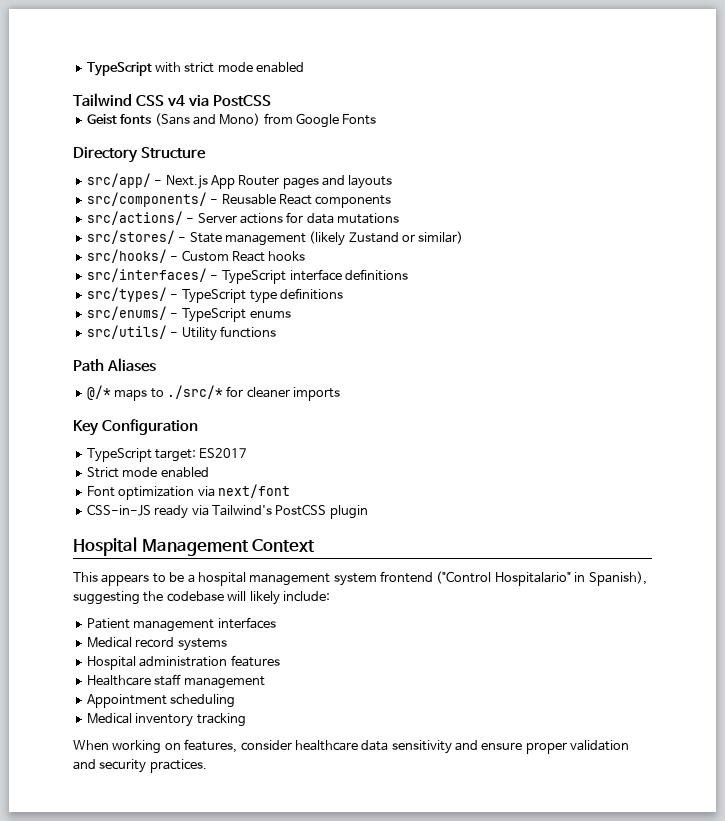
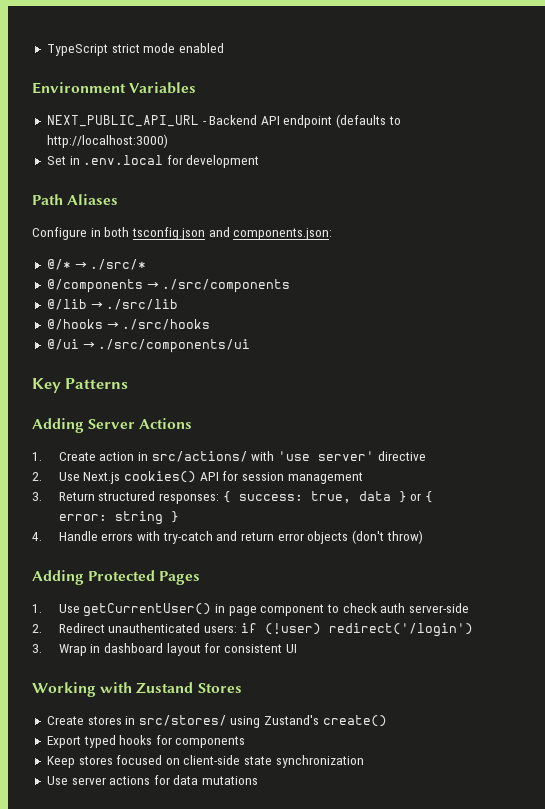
- TypeScript with strict mode enabled
+ TypeScript strict mode enabled
- Tailwind CSS v4 via PostCSS
- Geist fonts (Sans and Mono) from Google Fonts
- Directory Structure
- src/app/ - Next.js App Router pages and layouts
- src/components/ - Reusable React components
- src/actions/ - Server actions for data mutations
- src/stores/ - State management (likely Zustand or similar)
- src/hooks/ - Custom React hooks
- src/interfaces/ - TypeScript interface definitions
- src/types/ - TypeScript type definitions
- src/enums/ - TypeScript enums
- src/utils/ - Utility functions
+ Environment Variables
+ NEXT_PUBLIC_API_URL - Backend API endpoint (defaults to http://localhost:3000)
+ Set in .env.local for development
  Path Aliases
- @/* maps to ./src/* for cleaner imports
- Key Configuration
- TypeScript target: ES2017
- Strict mode enabled
- Font optimization via next/font
- CSS-in-JS ready via Tailwind's PostCSS plugin
- Hospital Management Context
- This appears to be a hospital management system frontend ("Control Hospitalario" in Spanish), suggesting the codebase will likely include:
- Patient management interfaces
- Medical record systems
- Hospital administration features
- Healthcare staff management
- Appointment scheduling
- Medical inventory tracking
- When working on features, consider healthcare data sensitivity and ensure proper validation and security practices.
+ Configure in both tsconfig.json and components.json:
+ @/* → ./src/*
+ @/components → ./src/components
+ @/lib → ./src/lib
+ @/hooks → ./src/hooks
+ @/ui → ./src/components/ui
+ Key Patterns
+ Adding Server Actions
+ 1. Create action in src/actions/ with 'use server' directive
+ 2. Use Next.js cookies() API for session management
+ 3. Return structured responses: { success: true, data } or { error: string }
+ 4. Handle errors with try-catch and return error objects (don't throw)
+ Adding Protected Pages
+ 1. Use getCurrentUser() in page component to check auth server-side
+ 2. Redirect unauthenticated users: if (!user) redirect('/login')
+ 3. Wrap in dashboard layout for consistent UI
+ Working with Zustand Stores
+ Create stores in src/stores/ using Zustand's create()
+ Export typed hooks for components
+ Keep stores focused on client-side state synchronization
+ Use server actions for data mutations

